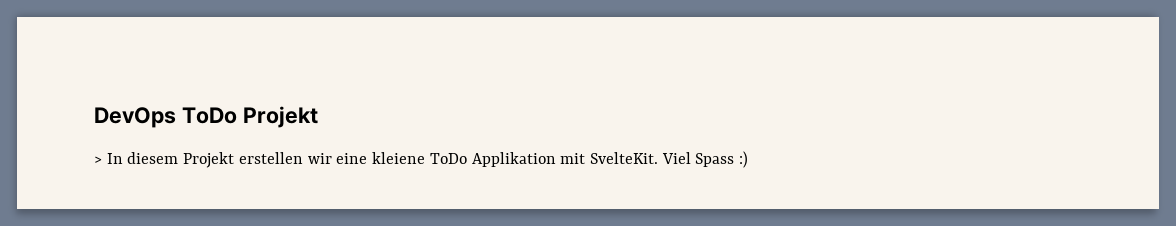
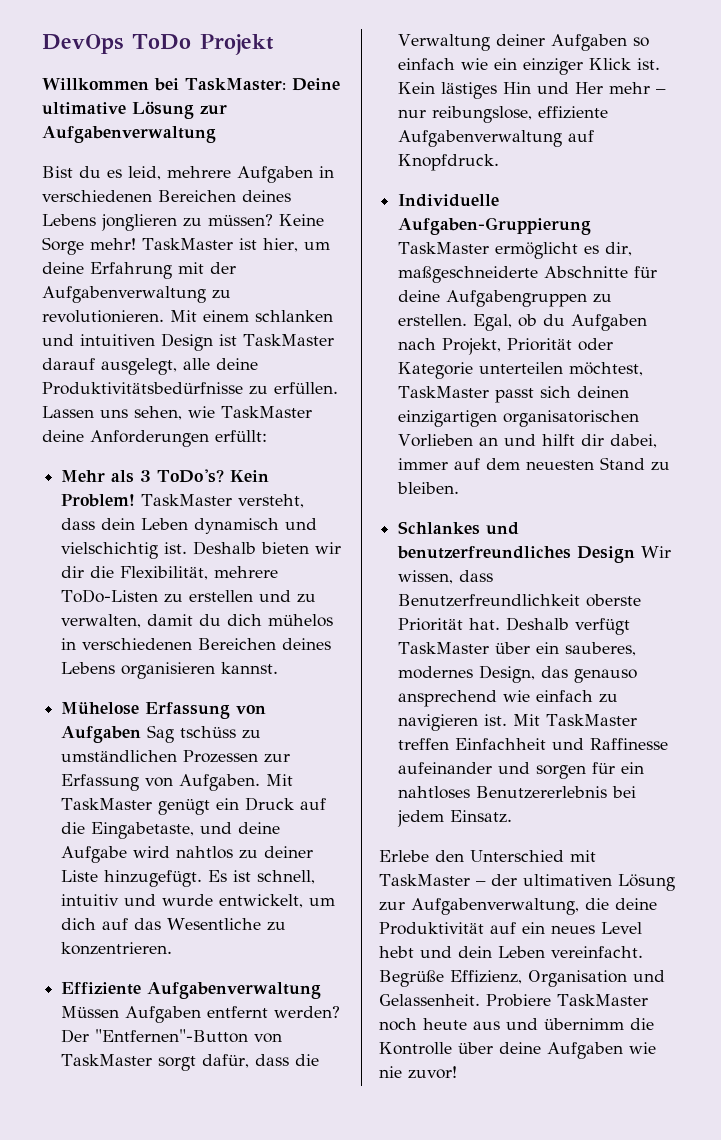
- > In diesem Projekt erstellen wir eine kleiene ToDo Applikation mit SvelteKit. Viel Spass :)
+ Willkommen bei TaskMaster: Deine ultimative Lösung zur Aufgabenverwaltung
+ Bist du es leid, mehrere Aufgaben in verschiedenen Bereichen deines Lebens jonglieren zu müssen? Keine Sorge mehr! TaskMaster ist hier, um deine Erfahrung mit der Aufgabenverwaltung zu revolutionieren. Mit einem schlanken und intuitiven Design ist TaskMaster darauf ausgelegt, alle deine Produktivitätsbedürfnisse zu erfüllen. Lassen uns sehen, wie TaskMaster deine Anforderungen erfüllt:
+ Mehr als 3 ToDo's? Kein Problem! TaskMaster versteht, dass dein Leben dynamisch und vielschichtig ist. Deshalb bieten wir dir die Flexibilität, mehrere ToDo-Listen zu erstellen und zu verwalten, damit du dich mühelos in verschiedenen Bereichen deines Lebens organisieren kannst.
+ Mühelose Erfassung von Aufgaben Sag tschüss zu umständlichen Prozessen zur Erfassung von Aufgaben. Mit TaskMaster genügt ein Druck auf die Eingabetaste, und deine Aufgabe wird nahtlos zu deiner Liste hinzugefügt. Es ist schnell, intuitiv und wurde entwickelt, um dich auf das Wesentliche zu konzentrieren.
+ Effiziente Aufgabenverwaltung Müssen Aufgaben entfernt werden? Der "Entfernen"-Button von TaskMaster sorgt dafür, dass die Verwaltung deiner Aufgaben so einfach wie ein einziger Klick ist. Kein lästiges Hin und Her mehr – nur reibungslose, effiziente Aufgabenverwaltung auf Knopfdruck.
+ Individuelle Aufgaben-Gruppierung TaskMaster ermöglicht es dir, maßgeschneiderte Abschnitte für deine Aufgabengruppen zu erstellen. Egal, ob du Aufgaben nach Projekt, Priorität oder Kategorie unterteilen möchtest, TaskMaster passt sich deinen einzigartigen organisatorischen Vorlieben an und hilft dir dabei, immer auf dem neuesten Stand zu bleiben.
+ Schlankes und benutzerfreundliches Design Wir wissen, dass Benutzerfreundlichkeit oberste Priorität hat. Deshalb verfügt TaskMaster über ein sauberes, modernes Design, das genauso ansprechend wie einfach zu navigieren ist. Mit TaskMaster treffen Einfachheit und Raffinesse aufeinander und sorgen für ein nahtloses Benutzererlebnis bei jedem Einsatz.
+ Erlebe den Unterschied mit TaskMaster – der ultimativen Lösung zur Aufgabenverwaltung, die deine Produktivität auf ein neues Level hebt und dein Leben vereinfacht. Begrüße Effizienz, Organisation und Gelassenheit. Probiere TaskMaster noch heute aus und übernimm die Kontrolle über deine Aufgaben wie nie zuvor!

